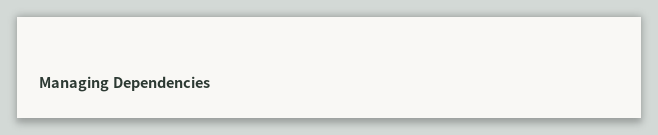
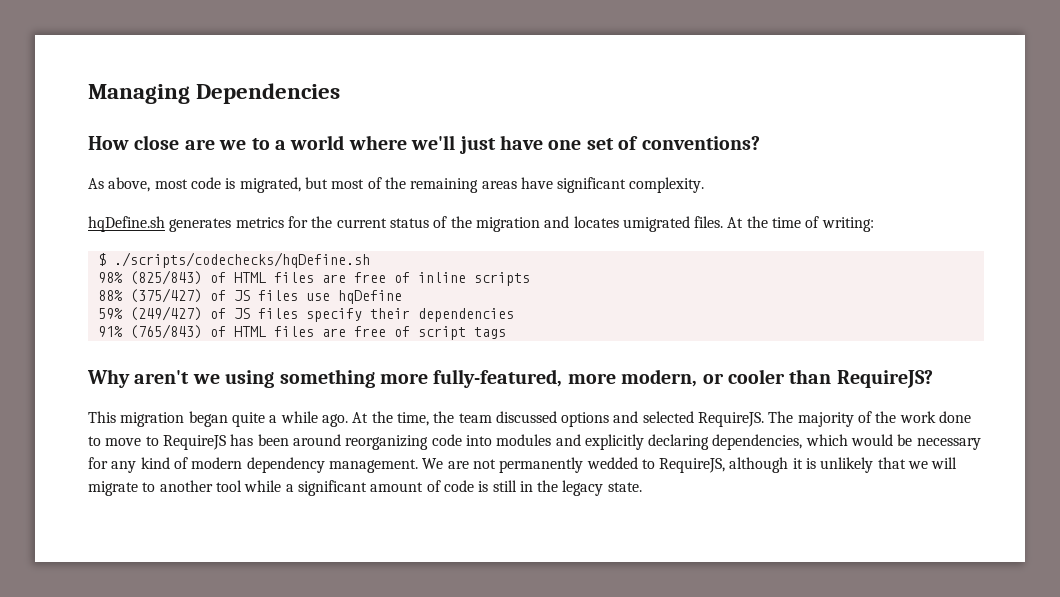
+ How close are we to a world where we'll just have one set of conventions?
+ As above, most code is migrated, but most of the remaining areas have significant complexity.
+ hqDefine.sh generates metrics for the current status of the migration and locates umigrated files. At the time of writing:
+ $ ./scripts/codechecks/hqDefine.sh
+ 98% (825/843) of HTML files are free of inline scripts
+ 88% (375/427) of JS files use hqDefine
+ 59% (249/427) of JS files specify their dependencies
+ 91% (765/843) of HTML files are free of script tags
+ Why aren't we using something more fully-featured, more modern, or cooler than RequireJS?
+ This migration began quite a while ago. At the time, the team discussed options and selected RequireJS. The majority of the work done to move to RequireJS has been around reorganizing code into modules and explicitly declaring dependencies, which would be necessary for any kind of modern dependency management. We are not permanently wedded to RequireJS, although it is unlikely that we will migrate to another tool while a significant amount of code is still in the legacy state.

